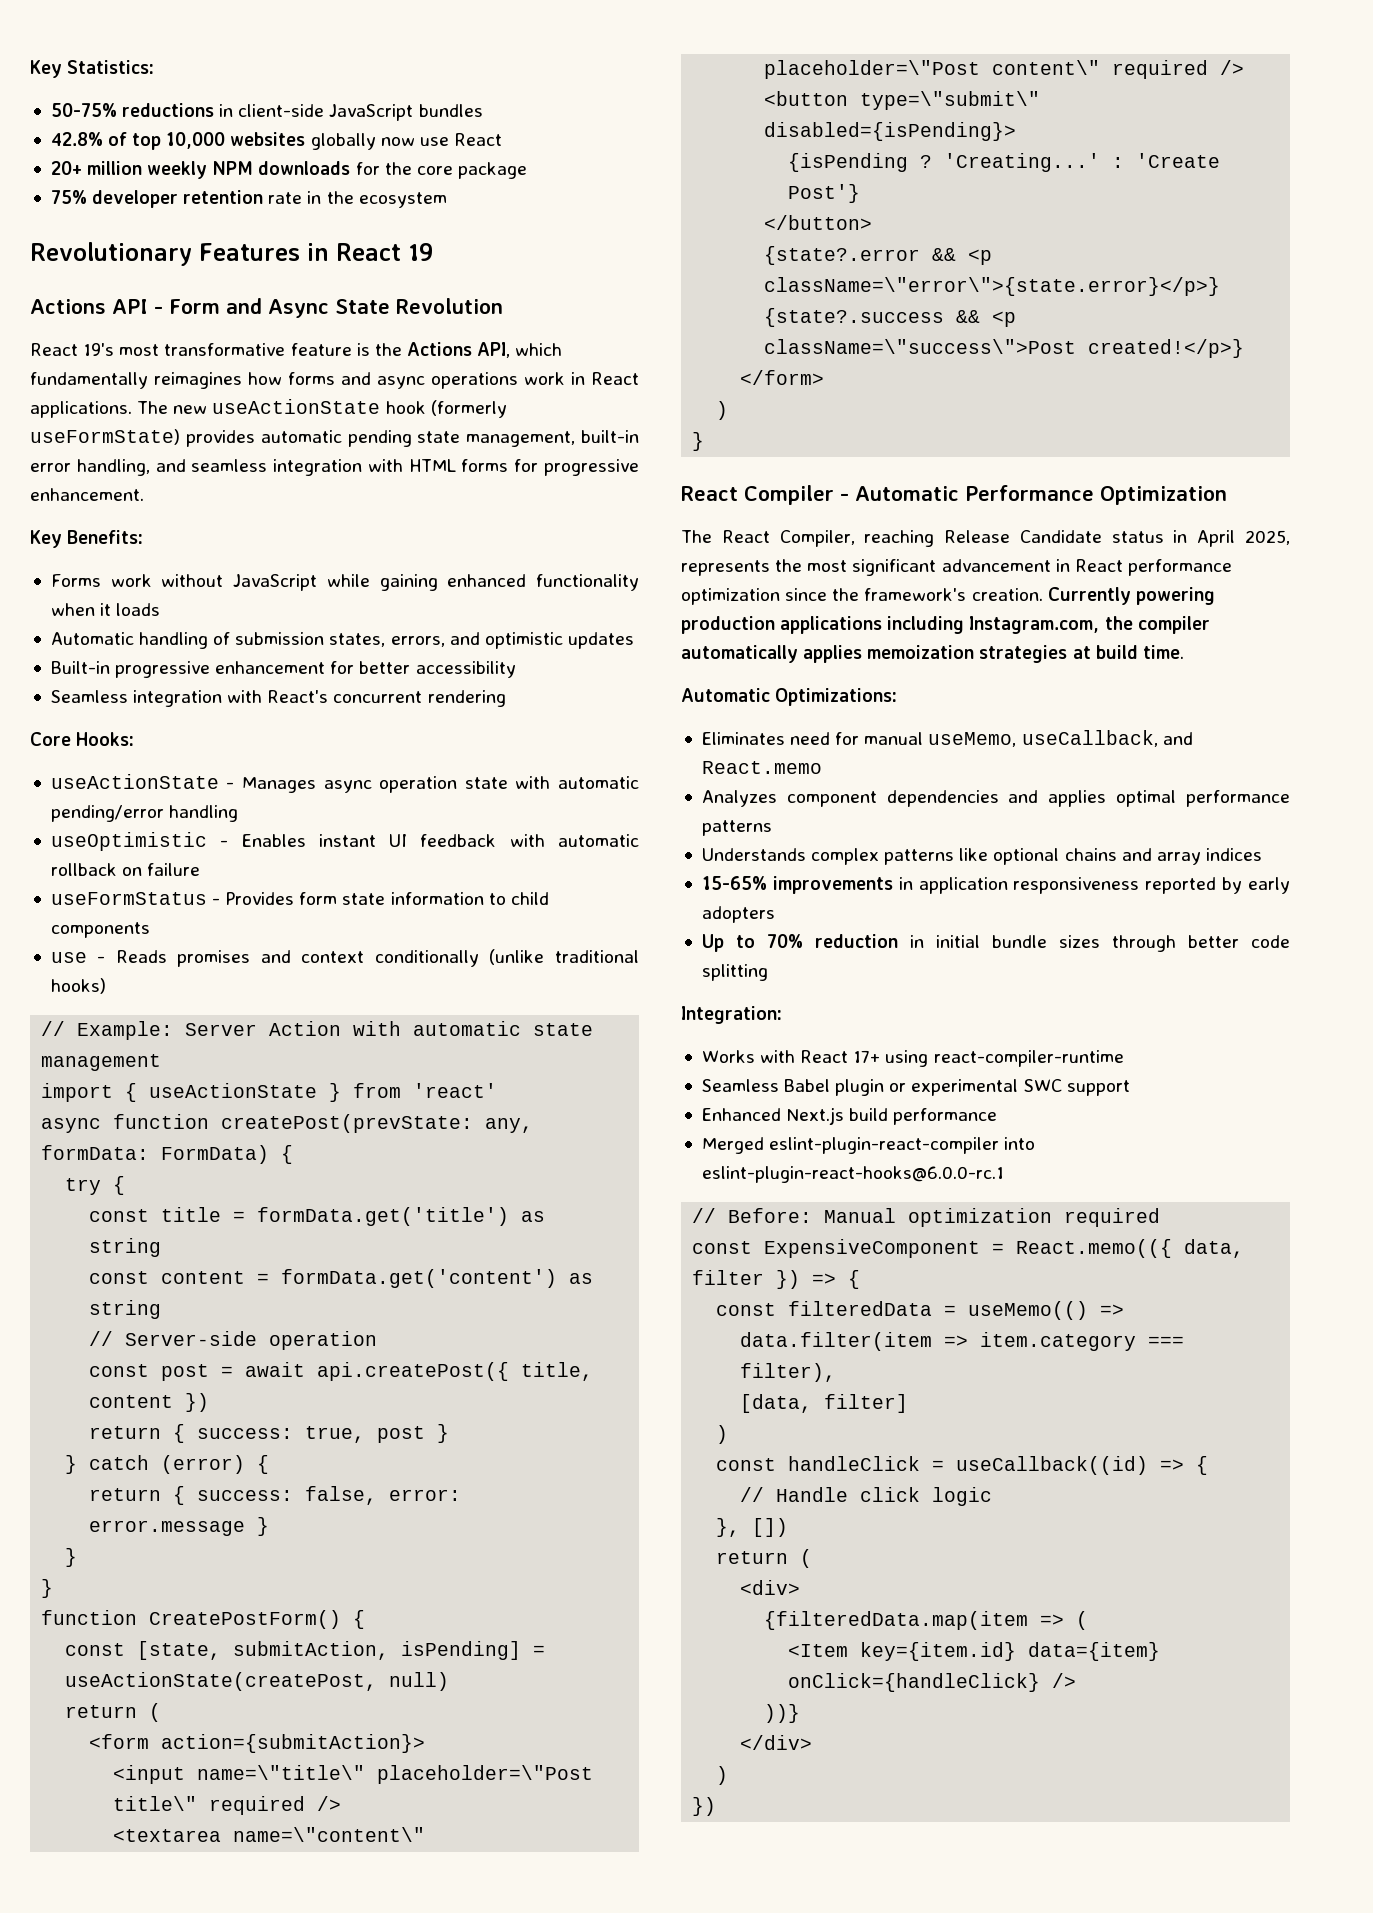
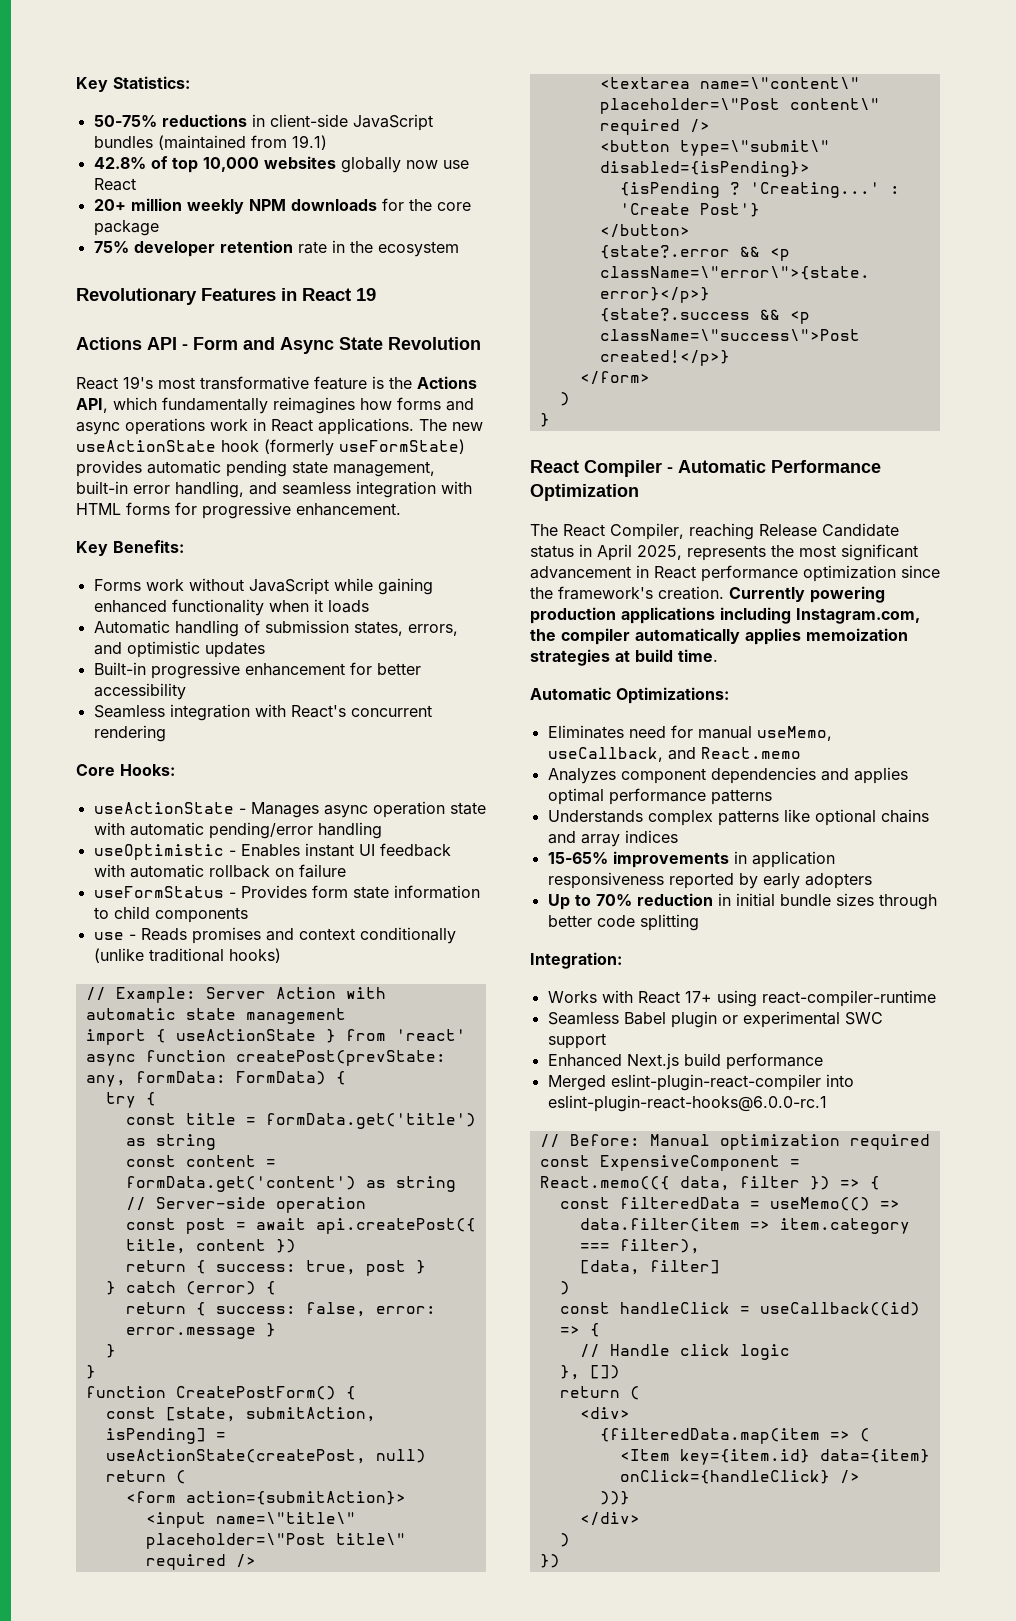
- 50-75% reductions in client-side JavaScript bundles
+ 50-75% reductions in client-side JavaScript bundles (maintained from 19.1)

